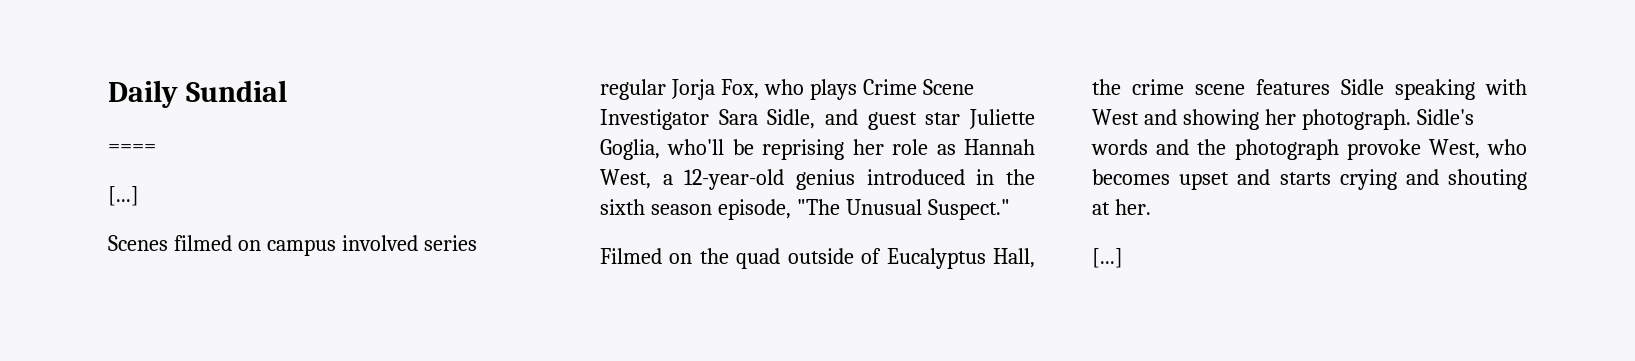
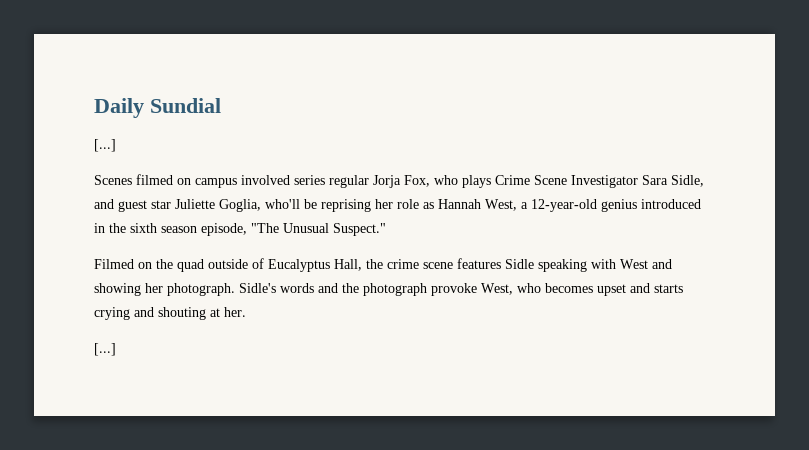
- ====

